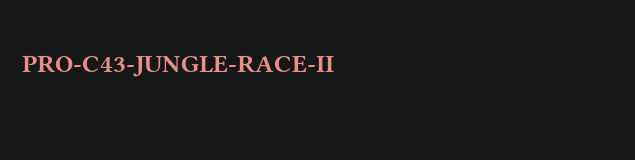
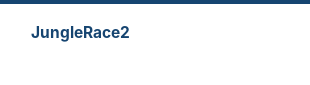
- PRO-C43-JUNGLE-RACE-II
+ JungleRace2

